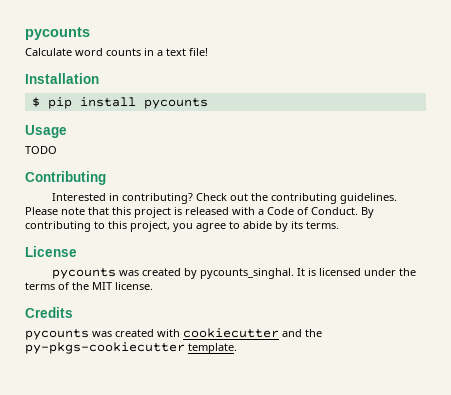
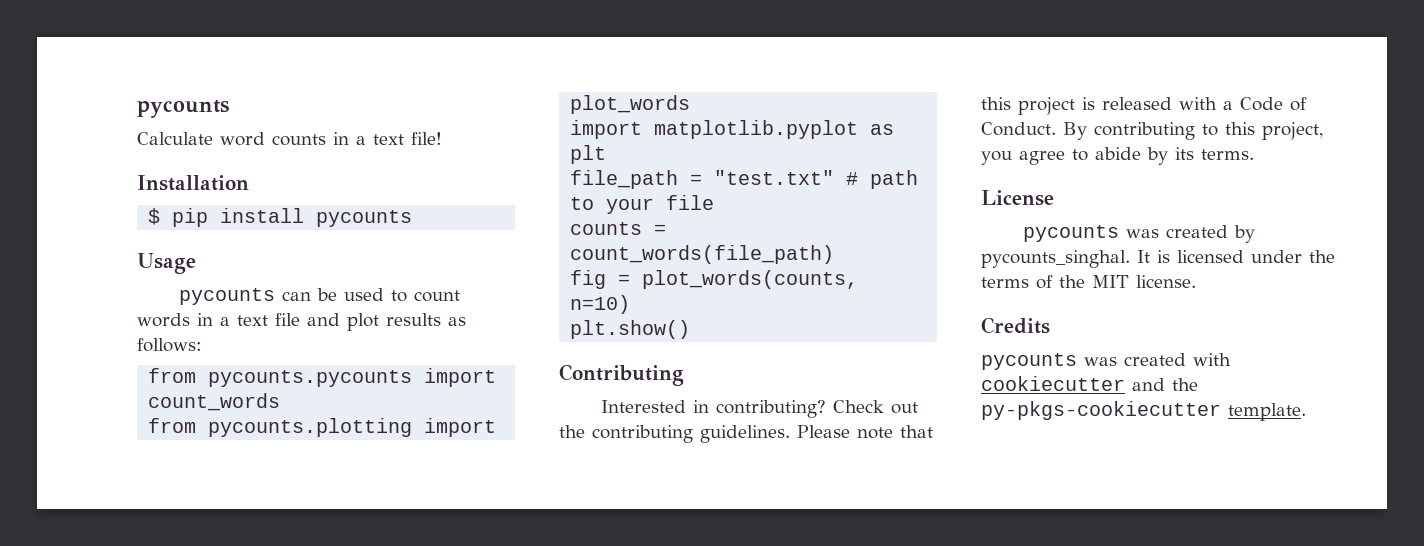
- TODO
+ pycounts can be used to count words in a text file and plot results as follows:
+ from pycounts.pycounts import count_words
+ from pycounts.plotting import plot_words
+ import matplotlib.pyplot as plt
+ file_path = "test.txt" # path to your file
+ counts = count_words(file_path)
+ fig = plot_words(counts, n=10)
+ plt.show()

